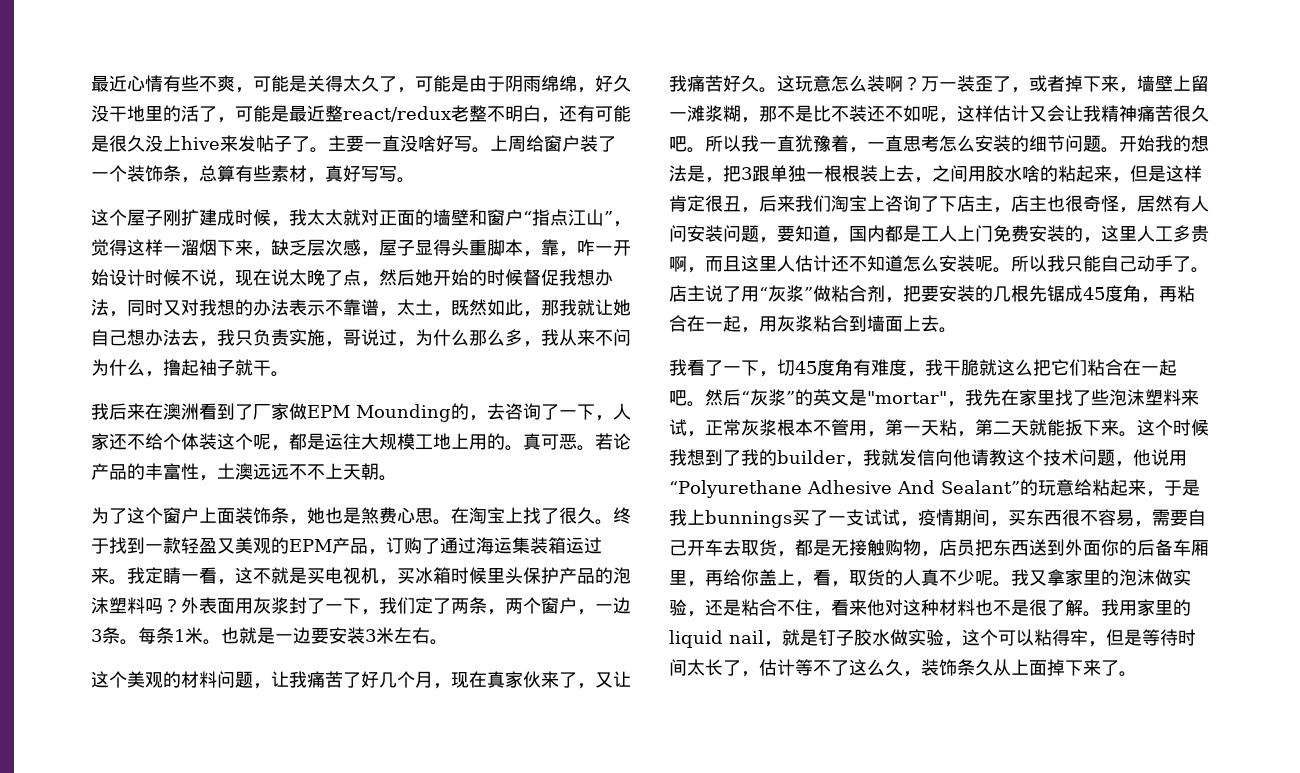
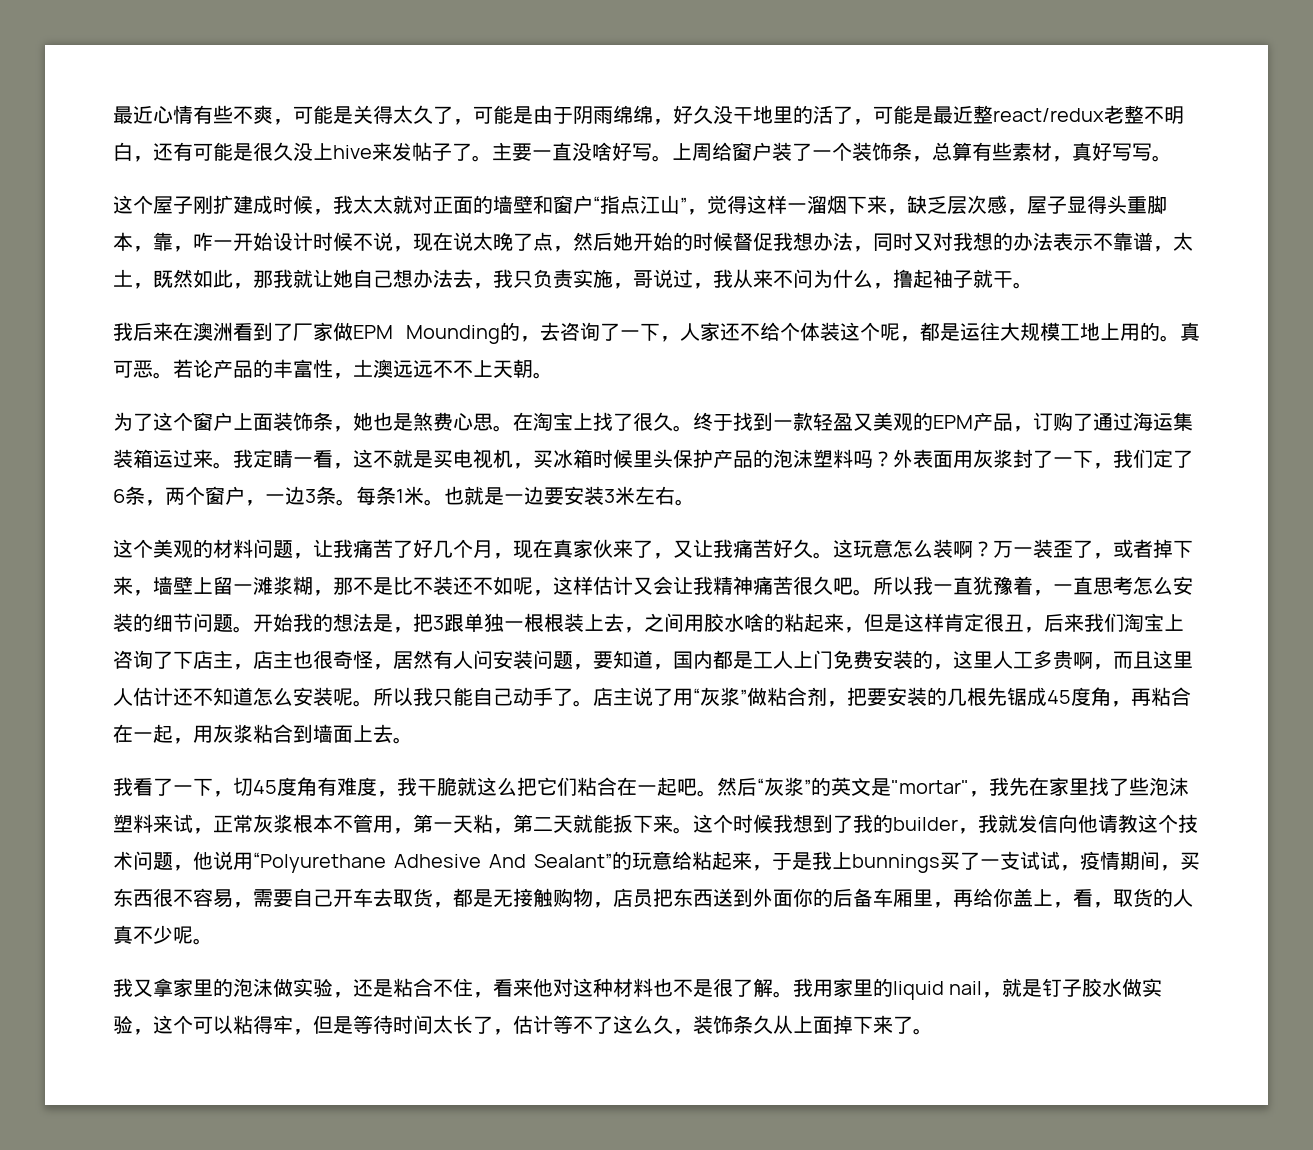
- 这个屋子刚扩建成时候，我太太就对正面的墙壁和窗户“指点江山”，觉得这样一溜烟下来，缺乏层次感，屋子显得头重脚本，靠，咋一开始设计时候不说，现在说太晚了点，然后她开始的时候督促我想办法，同时又对我想的办法表示不靠谱，太土，既然如此，那我就让她自己想办法去，我只负责实施，哥说过，为什么那么多，我从来不问为什么，撸起袖子就干。
+ 这个屋子刚扩建成时候，我太太就对正面的墙壁和窗户“指点江山”，觉得这样一溜烟下来，缺乏层次感，屋子显得头重脚本，靠，咋一开始设计时候不说，现在说太晚了点，然后她开始的时候督促我想办法，同时又对我想的办法表示不靠谱，太土，既然如此，那我就让她自己想办法去，我只负责实施，哥说过，我从来不问为什么，撸起袖子就干。
- 外表面用灰浆封了一下，我们定了两条，两个窗户，一边3条。
+ 外表面用灰浆封了一下，我们定了6条，两个窗户，一边3条。
- 这个时候我想到了我的builder，我就发信向他请教这个技术问题，他说用“Polyurethane Adhesive And Sealant”的玩意给粘起来，于是我上bunnings买了一支试试，疫情期间，买东西很不容易，需要自己开车去取货，都是无接触购物，店员把东西送到外面你的后备车厢里，再给你盖上，看，取货的人真不少呢。我又拿家里的泡沫做实验，还是粘合不住，看来他对这种材料也不是很了解。
+ 这个时候我想到了我的builder，我就发信向他请教这个技术问题，他说用“Polyurethane Adhesive And Sealant”的玩意给粘起来，于是我上bunnings买了一支试试，疫情期间，买东西很不容易，需要自己开车去取货，都是无接触购物，店员把东西送到外面你的后备车厢里，再给你盖上，看，取货的人真不少呢。
+ 我又拿家里的泡沫做实验，还是粘合不住，看来他对这种材料也不是很了解。

